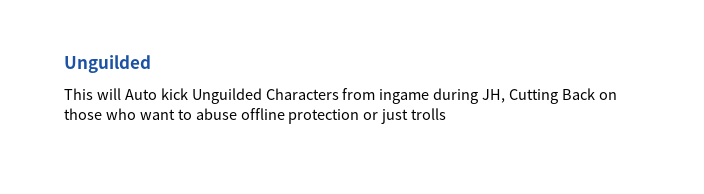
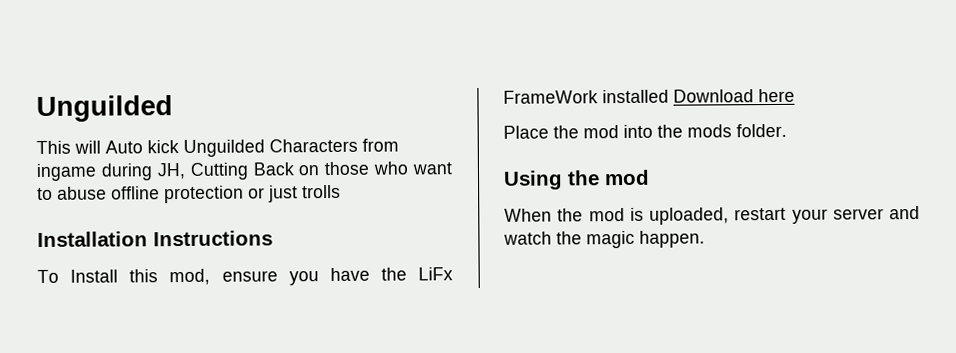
+ Installation Instructions
+ To Install this mod, ensure you have the LiFx FrameWork installed Download here
+ Place the mod into the mods folder.
+ Using the mod
+ When the mod is uploaded, restart your server and watch the magic happen.

